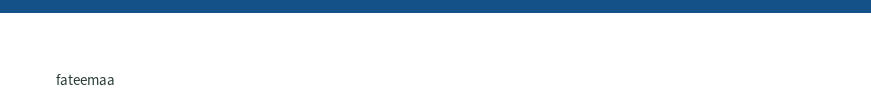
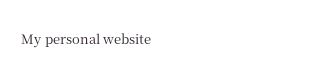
- fateemaa
+ My personal website

